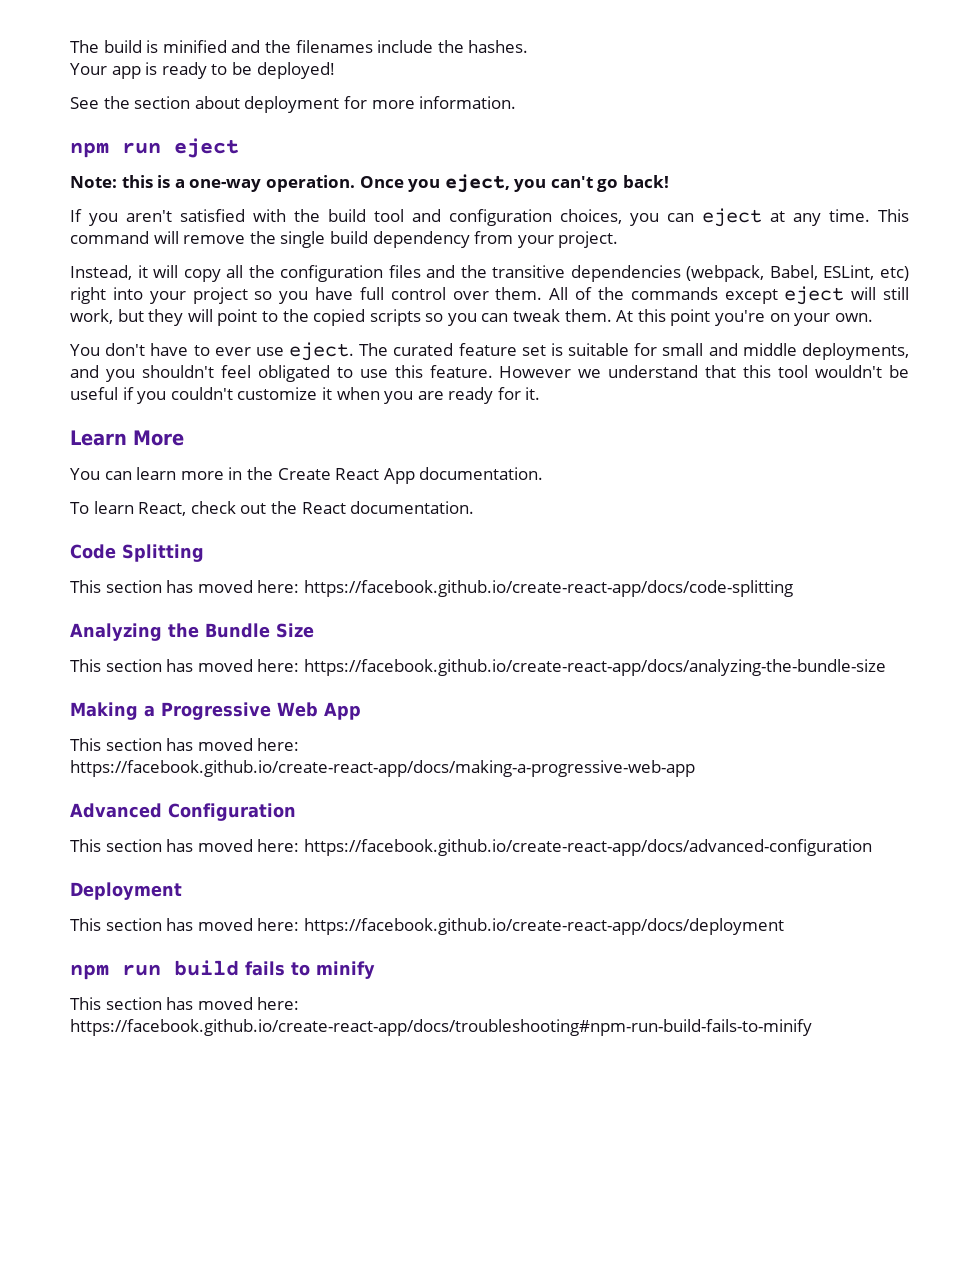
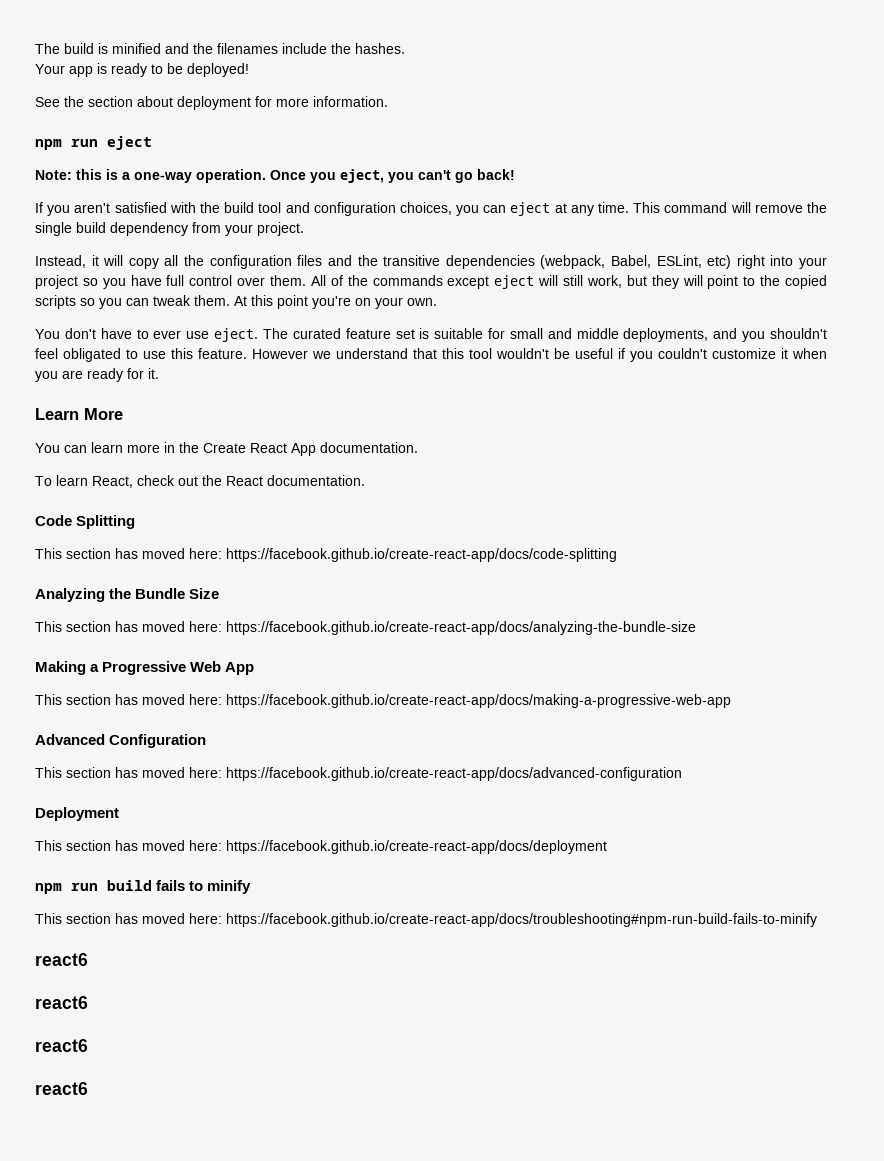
  This section has moved here: https://facebook.github.io/create-react-app/docs/troubleshooting#npm-run-build-fails-to-minify
+ react6
+ react6
+ react6
+ react6

